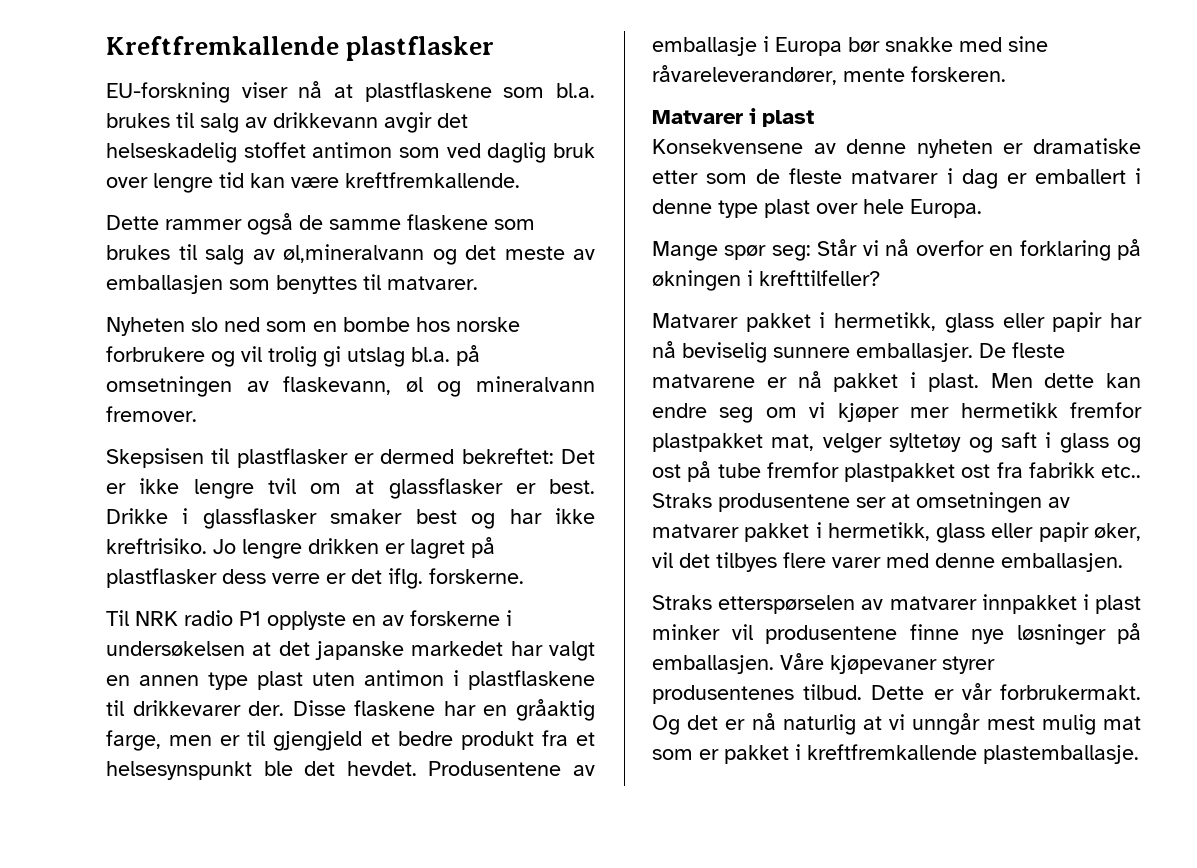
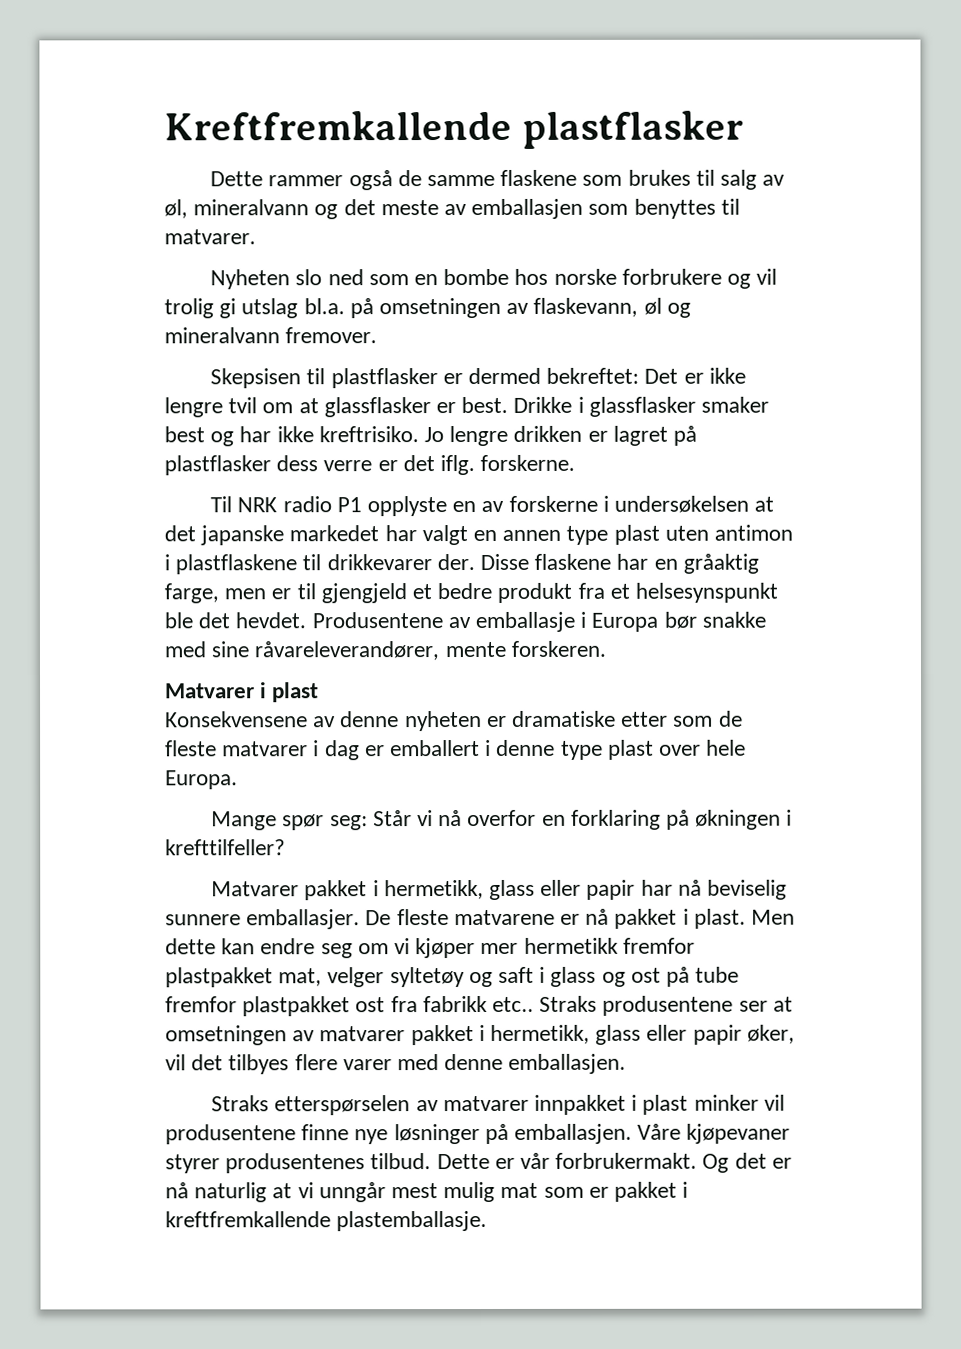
- EU-forskning viser nå at plastflaskene som bl.a. brukes til salg av drikkevann avgir det helseskadelig stoffet antimon som ved daglig bruk over lengre tid kan være kreftfremkallende.
- Dette rammer også de samme flaskene som brukes til salg av øl,mineralvann og det meste av emballasjen som benyttes til matvarer.
+ Dette rammer også de samme flaskene som brukes til salg av øl, mineralvann og det meste av emballasjen som benyttes til matvarer.

